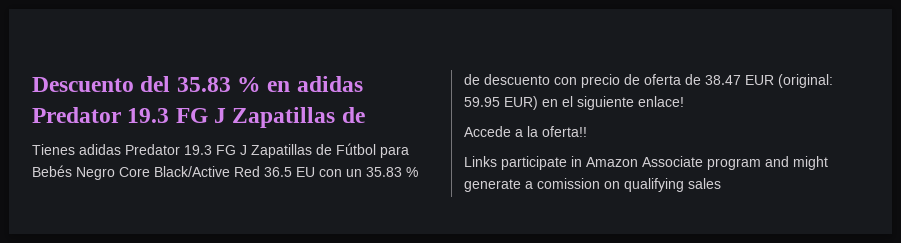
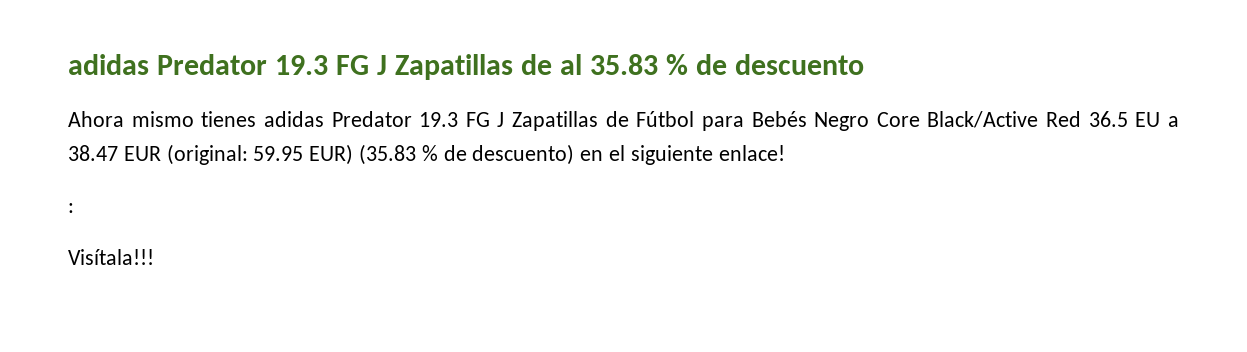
- Descuento del 35.83 % en adidas Predator 19.3 FG J Zapatillas de
- Tienes adidas Predator 19.3 FG J Zapatillas de Fútbol para Bebés Negro Core Black/Active Red 36.5 EU con un 35.83 % de descuento con precio de oferta de 38.47 EUR (original: 59.95 EUR) en el siguiente enlace!
+ adidas Predator 19.3 FG J Zapatillas de al 35.83 % de descuento
+ Ahora mismo tienes adidas Predator 19.3 FG J Zapatillas de Fútbol para Bebés Negro Core Black/Active Red 36.5 EU a 38.47 EUR (original: 59.95 EUR) (35.83 % de descuento) en el siguiente enlace!
- Accede a la oferta!!
- Links participate in Amazon Associate program and might generate a comission on qualifying sales
+ :
+ Visítala!!!

